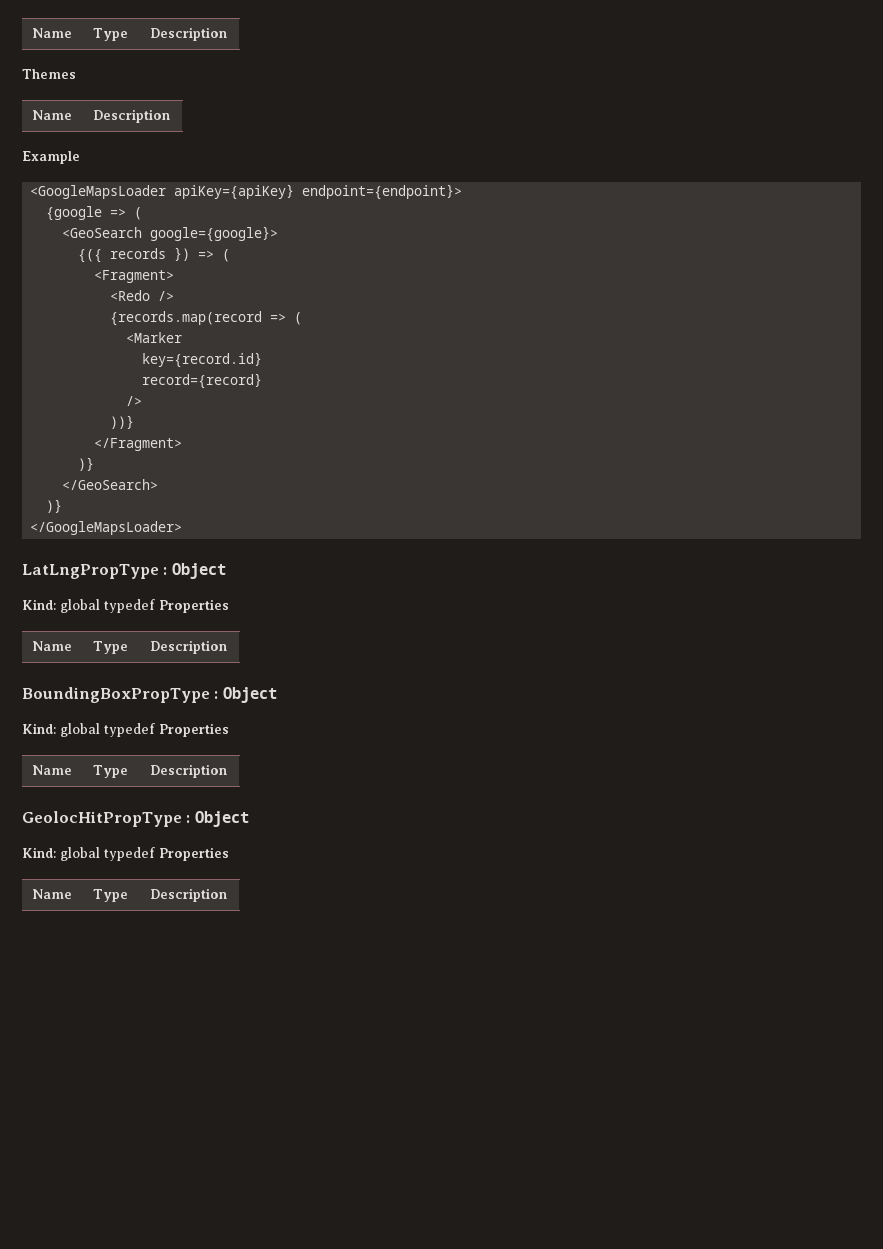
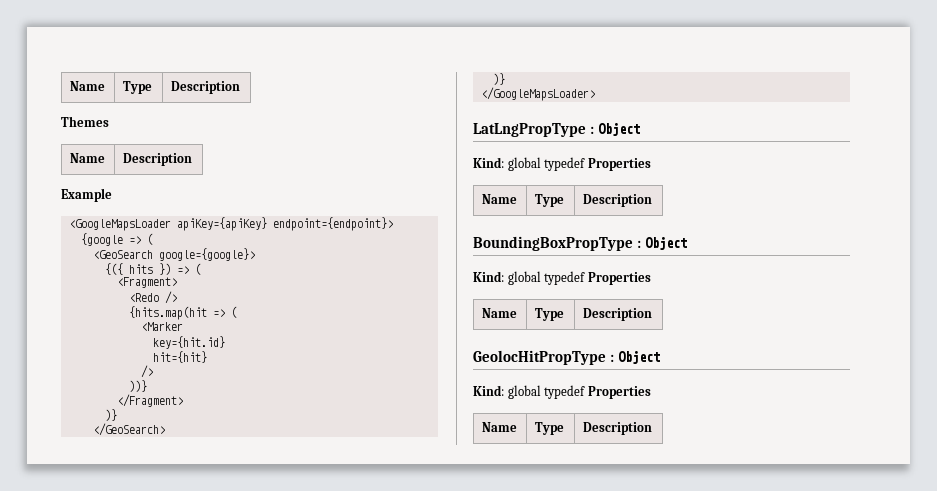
- {({ records }) => (
+ {({ hits }) => (
- {records.map(record => (
+ {hits.map(hit => (
- key={record.id}
- record={record}
+ key={hit.id}
+ hit={hit}

